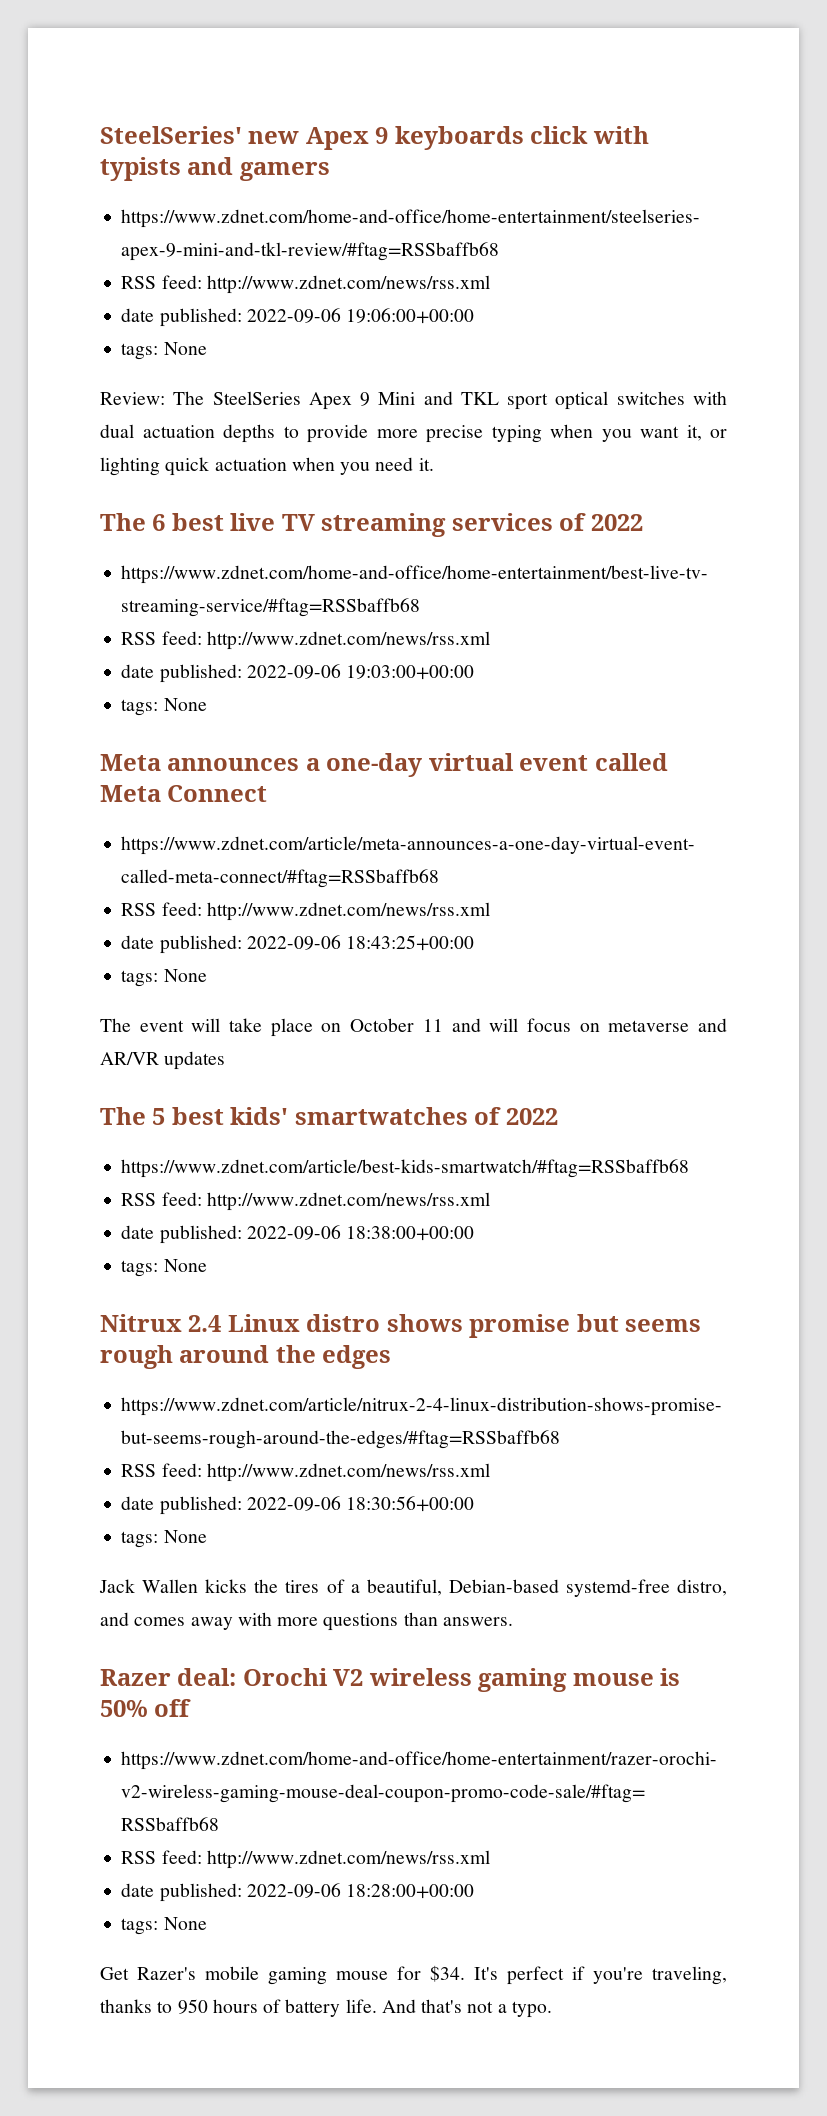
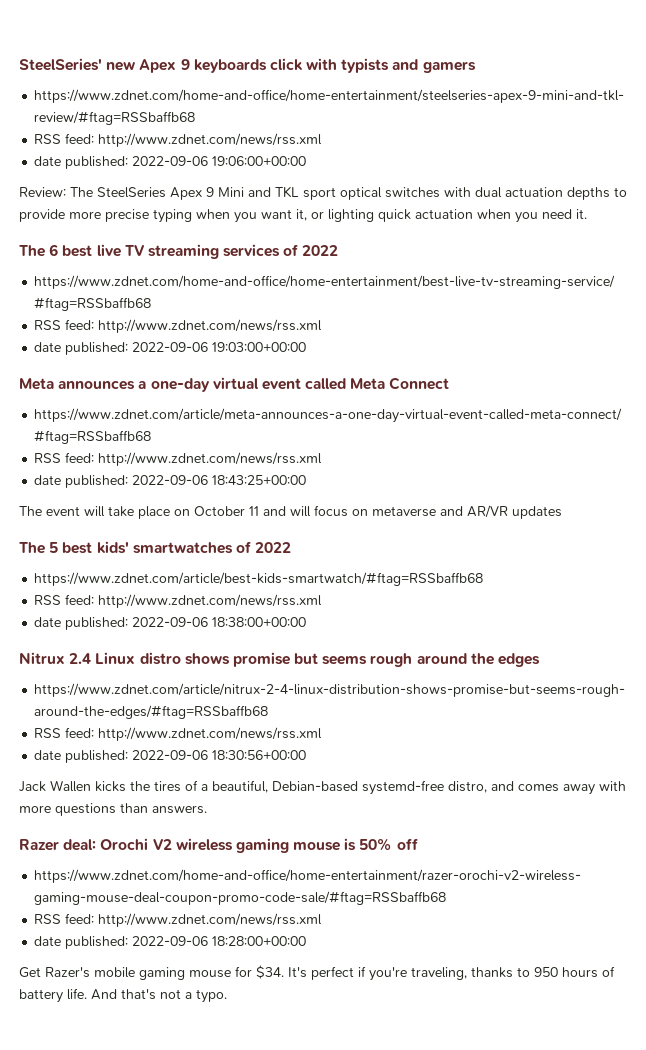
  date published: 2022-09-06 19:06:00+00:00
- tags: None
  date published: 2022-09-06 19:03:00+00:00
- tags: None
  date published: 2022-09-06 18:43:25+00:00
- tags: None
  date published: 2022-09-06 18:38:00+00:00
- tags: None
  date published: 2022-09-06 18:30:56+00:00
- tags: None
  date published: 2022-09-06 18:28:00+00:00
- tags: None

